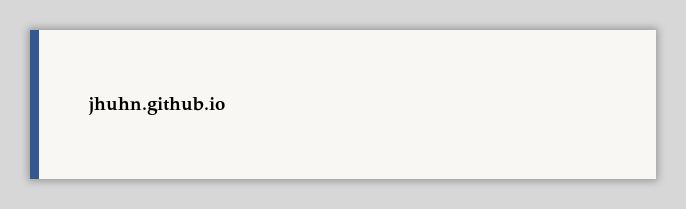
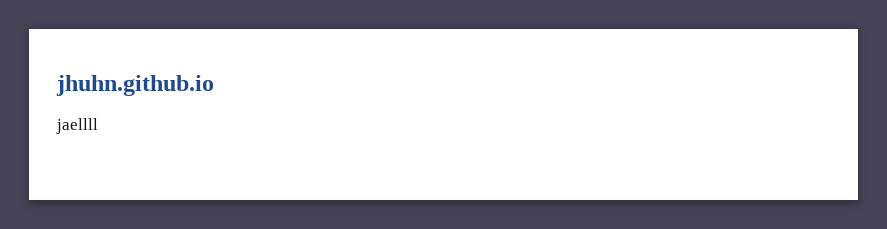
+ jaellll

